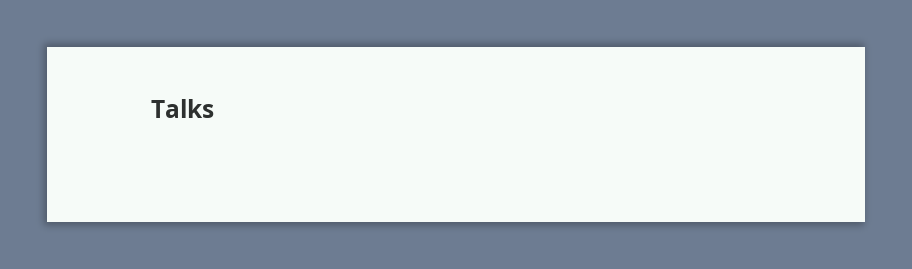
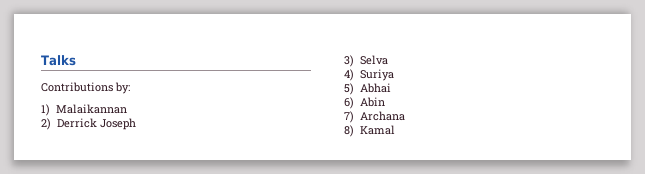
+ Contributions by:
+ 1) Malaikannan
+ 2) Derrick Joseph
+ 3) Selva
+ 4) Suriya
+ 5) Abhai
+ 6) Abin
+ 7) Archana
+ 8) Kamal

